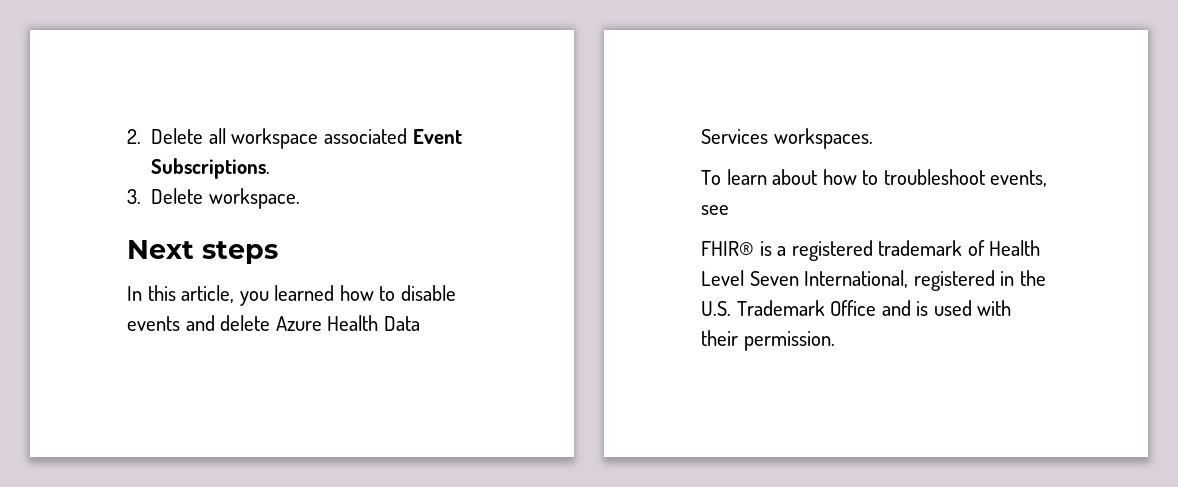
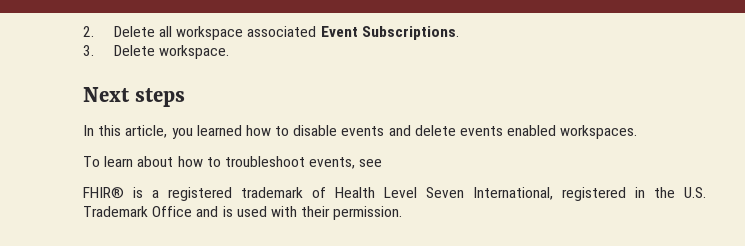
- In this article, you learned how to disable events and delete Azure Health Data Services workspaces.
+ In this article, you learned how to disable events and delete events enabled workspaces.

